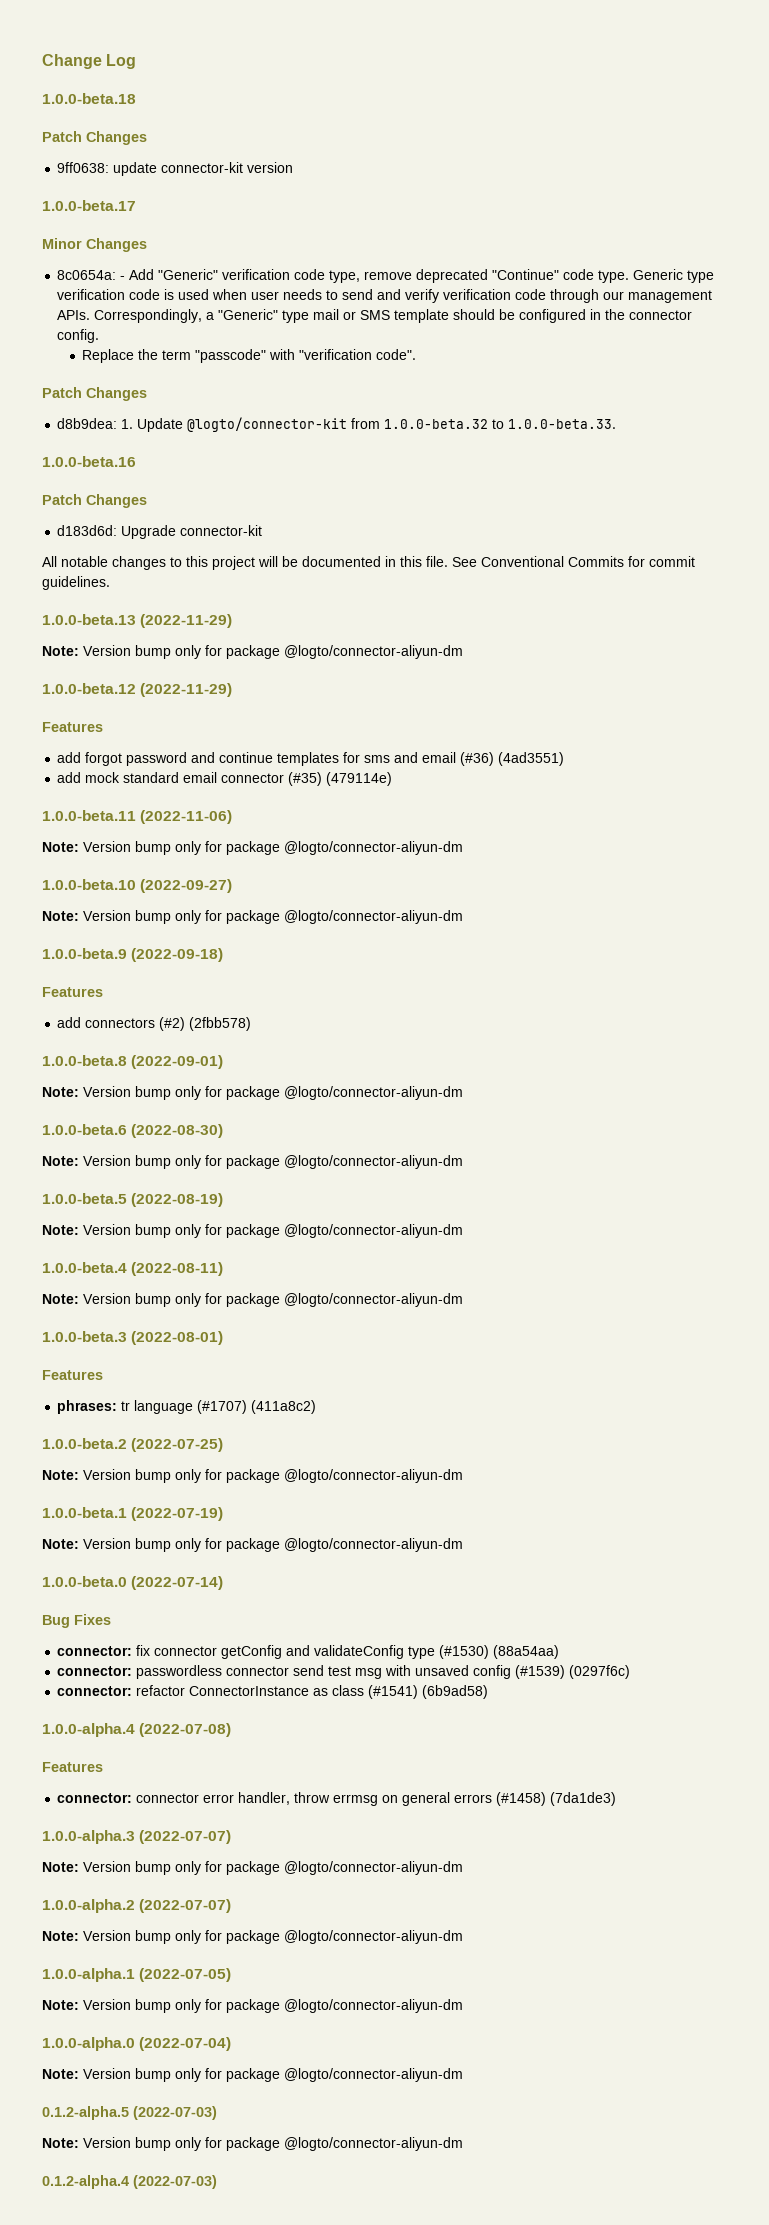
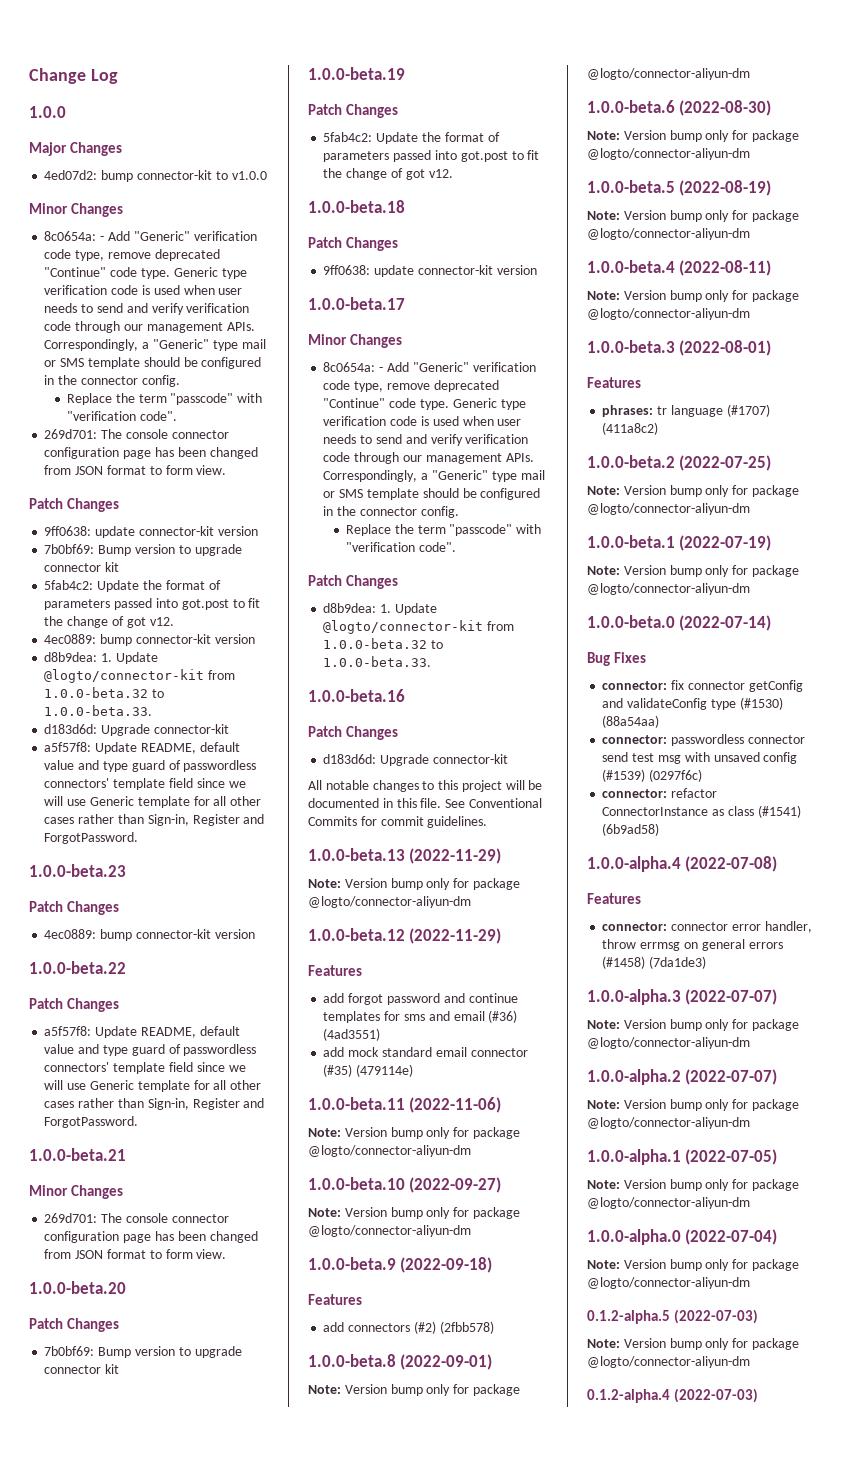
+ 1.0.0
+ Major Changes
+ 4ed07d2: bump connector-kit to v1.0.0
+ Minor Changes
+ 8c0654a: - Add "Generic" verification code type, remove deprecated "Continue" code type. Generic type verification code is used when user needs to send and verify verification code through our management APIs. Correspondingly, a "Generic" type mail or SMS template should be configured in the connector config.
+ Replace the term "passcode" with "verification code".
+ 269d701: The console connector configuration page has been changed from JSON format to form view.
+ Patch Changes
+ 9ff0638: update connector-kit version
+ 7b0bf69: Bump version to upgrade connector kit
+ 5fab4c2: Update the format of parameters passed into got.post to fit the change of got v12.
+ 4ec0889: bump connector-kit version
+ d8b9dea: 1. Update @logto/connector-kit from 1.0.0-beta.32 to 1.0.0-beta.33.
+ d183d6d: Upgrade connector-kit
+ a5f57f8: Update README, default value and type guard of passwordless connectors' template field since we will use Generic template for all other cases rather than Sign-in, Register and ForgotPassword.
+ 1.0.0-beta.23
+ Patch Changes
+ 4ec0889: bump connector-kit version
+ 1.0.0-beta.22
+ Patch Changes
+ a5f57f8: Update README, default value and type guard of passwordless connectors' template field since we will use Generic template for all other cases rather than Sign-in, Register and ForgotPassword.
+ 1.0.0-beta.21
+ Minor Changes
+ 269d701: The console connector configuration page has been changed from JSON format to form view.
+ 1.0.0-beta.20
+ Patch Changes
+ 7b0bf69: Bump version to upgrade connector kit
+ 1.0.0-beta.19
+ Patch Changes
+ 5fab4c2: Update the format of parameters passed into got.post to fit the change of got v12.

